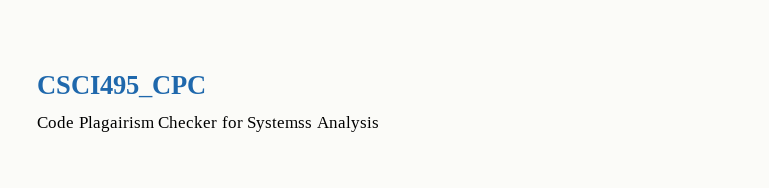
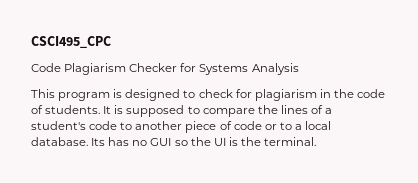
- Code Plagairism Checker for Systemss Analysis
+ Code Plagiarism Checker for Systems Analysis
+ This program is designed to check for plagiarism in the code of students. It is supposed to compare the lines of a student's code to another piece of code or to a local database. Its has no GUI so the UI is the terminal.

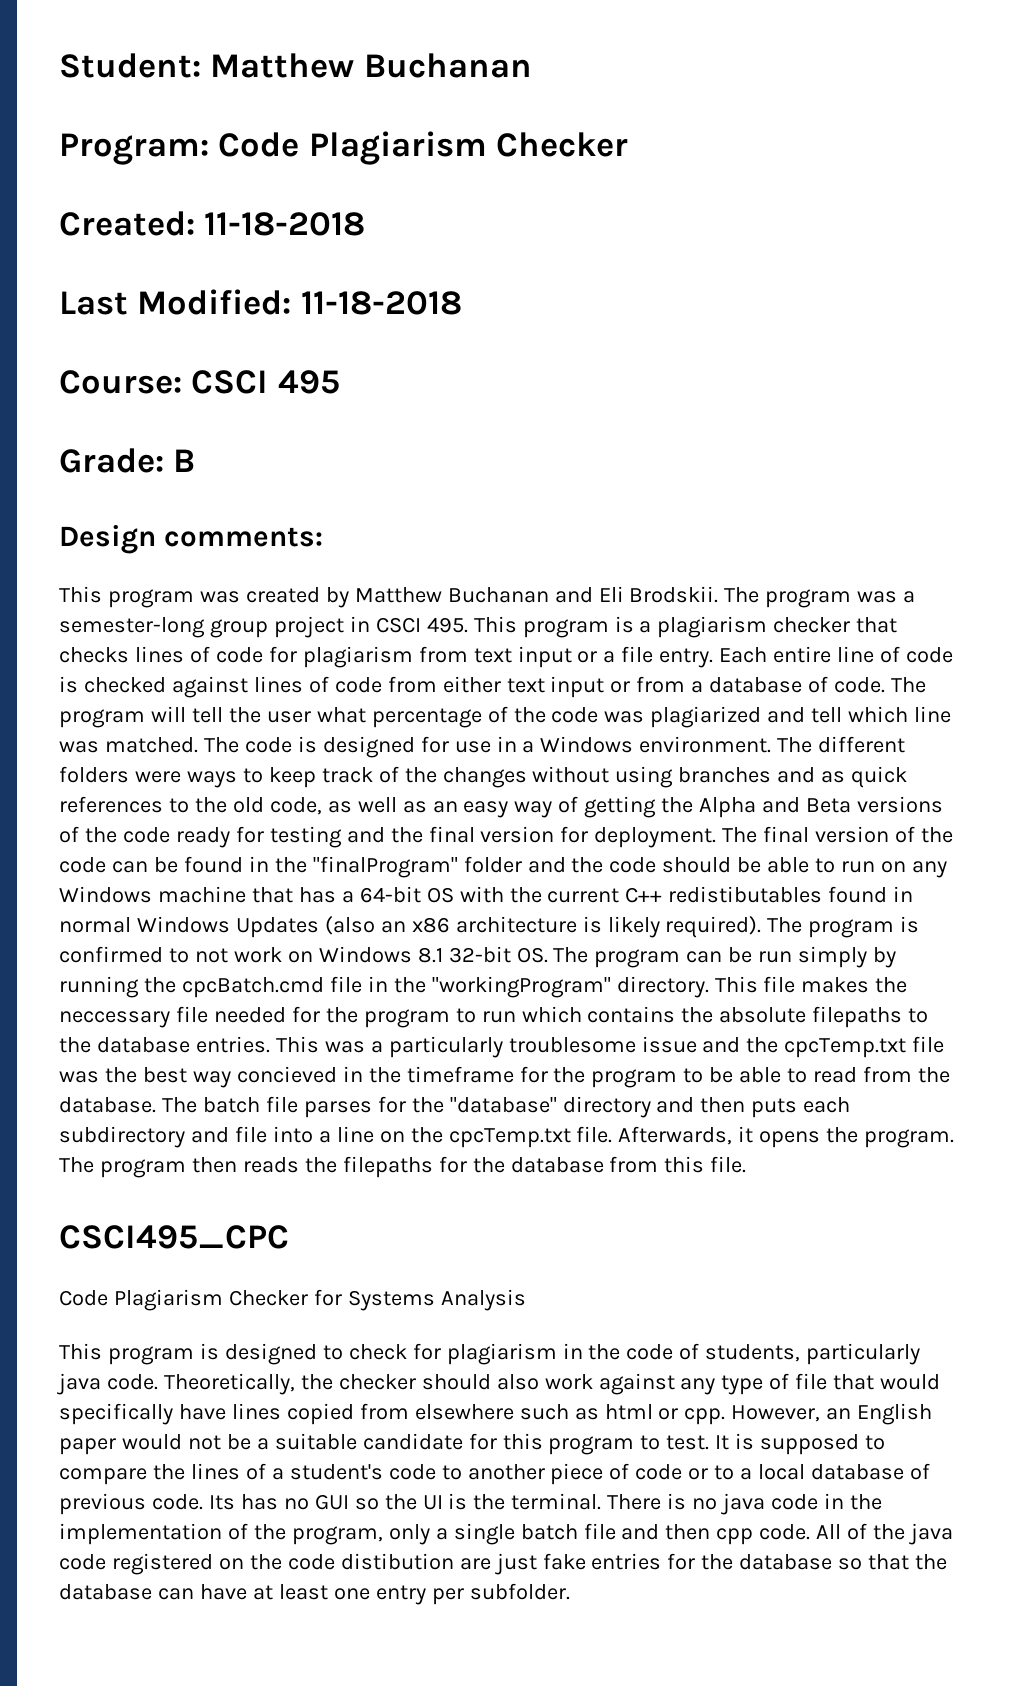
+ Student: Matthew Buchanan
+ Program: Code Plagiarism Checker
+ Created: 11-18-2018
+ Last Modified: 11-18-2018
+ Course: CSCI 495
+ Grade: B
+ Design comments:
+ This program was created by Matthew Buchanan and Eli Brodskii. The program was a semester-long group project in CSCI 495. This program is a plagiarism checker that checks lines of code for plagiarism from text input or a file entry. Each entire line of code is checked against lines of code from either text input or from a database of code. The program will tell the user what percentage of the code was plagiarized and tell which line was matched. The code is designed for use in a Windows environment. The different folders were ways to keep track of the changes without using branches and as quick references to the old code, as well as an easy way of getting the Alpha and Beta versions of the code ready for testing and the final version for deployment. The final version of the code can be found in the "finalProgram" folder and the code should be able to run on any Windows machine that has a 64-bit OS with the current C++ redistibutables found in normal Windows Updates (also an x86 architecture is likely required). The program is confirmed to not work on Windows 8.1 32-bit OS. The program can be run simply by running the cpcBatch.cmd file in the "workingProgram" directory. This file makes the neccessary file needed for the program to run which contains the absolute filepaths to the database entries. This was a particularly troublesome issue and the cpcTemp.txt file was the best way concieved in the timeframe for the program to be able to read from the database. The batch file parses for the "database" directory and then puts each subdirectory and file into a line on the cpcTemp.txt file. Afterwards, it opens the program. The program then reads the filepaths for the database from this file.
- This program is designed to check for plagiarism in the code of students.
+ This program is designed to check for plagiarism in the code of students, particularly java code. Theoretically, the checker should also work against any type of file that would specifically have lines copied from elsewhere such as html or cpp. However, an English paper would not be a suitable candidate for this program to test.
- It is supposed to compare the lines of a student's code to another piece of code or to a local database.
+ It is supposed to compare the lines of a student's code to another piece of code or to a local database of previous code.
+ There is no java code in the implementation of the program, only a single batch file and then cpp code. All of the java code registered on the code distibution are just fake entries for the database so that the database can have at least one entry per subfolder.

